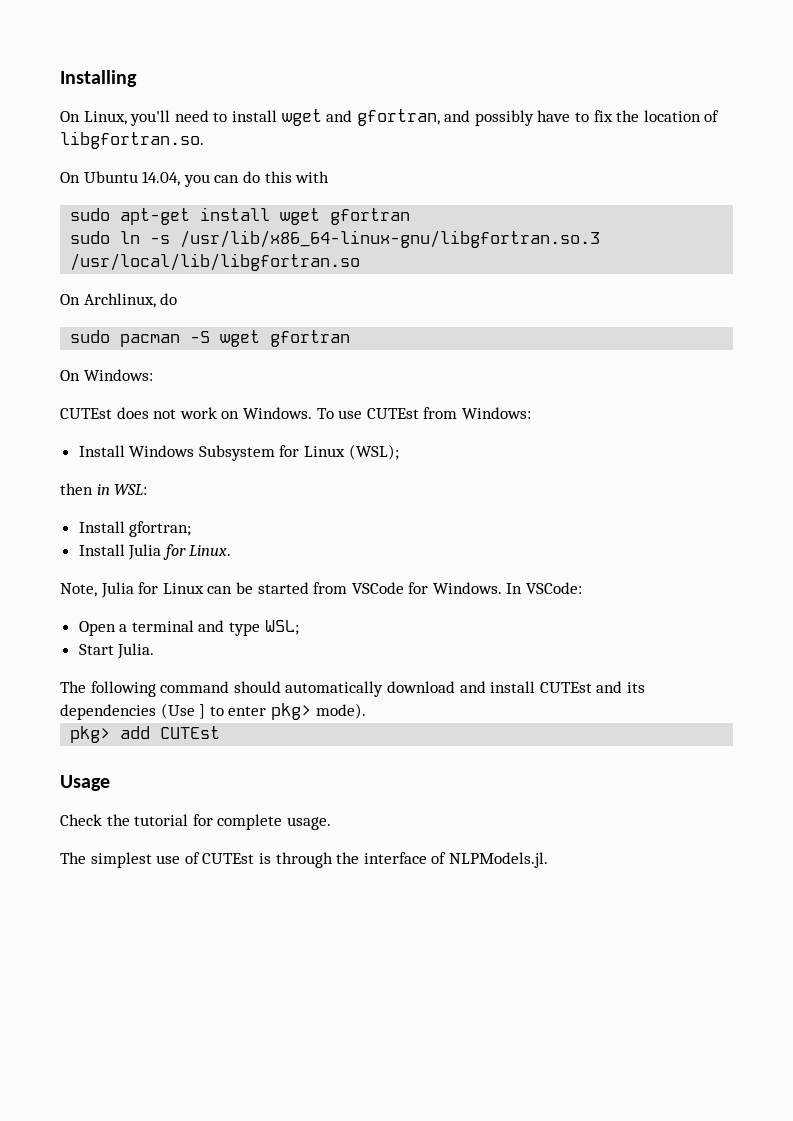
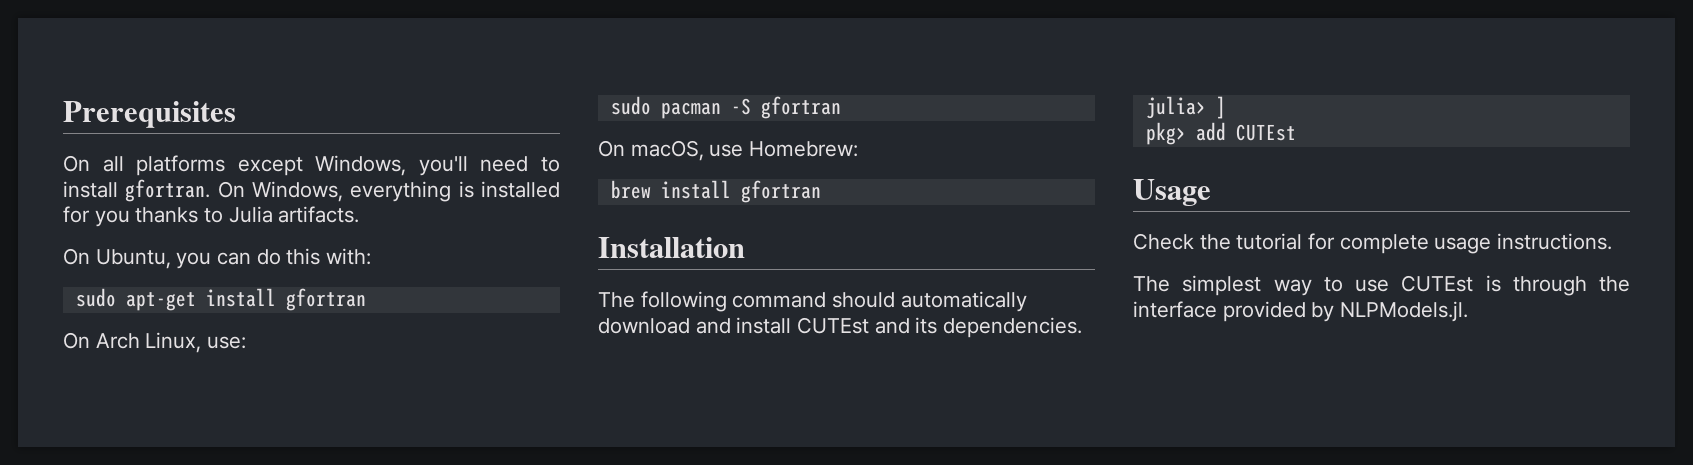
- Installing
- On Linux, you'll need to install wget and gfortran, and possibly have to fix the location of libgfortran.so.
- On Ubuntu 14.04, you can do this with
+ Prerequisites
+ On all platforms except Windows, you'll need to install gfortran. On Windows, everything is installed for you thanks to Julia artifacts.
+ On Ubuntu, you can do this with:
- sudo apt-get install wget gfortran
- sudo ln -s /usr/lib/x86_64-linux-gnu/libgfortran.so.3 /usr/local/lib/libgfortran.so
- On Archlinux, do
+ sudo apt-get install gfortran
+ On Arch Linux, use:
- sudo pacman -S wget gfortran
- On Windows:
- CUTEst does not work on Windows. To use CUTEst from Windows:
- Install Windows Subsystem for Linux (WSL);
- then in WSL:
- Install gfortran;
- Install Julia for Linux.
- Note, Julia for Linux can be started from VSCode for Windows. In VSCode:
- Open a terminal and type WSL;
- Start Julia.
+ sudo pacman -S gfortran
+ On macOS, use Homebrew:
+ brew install gfortran
+ Installation
- The following command should automatically download and install CUTEst and its dependencies (Use ] to enter pkg> mode).
+ The following command should automatically download and install CUTEst and its dependencies.
+ julia> ]
- Check the tutorial for complete usage.
+ Check the tutorial for complete usage instructions.
- The simplest use of CUTEst is through the interface of NLPModels.jl.
+ The simplest way to use CUTEst is through the interface provided by NLPModels.jl.

